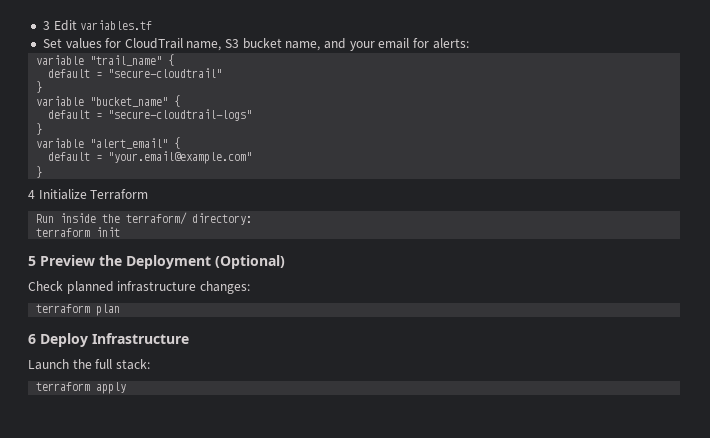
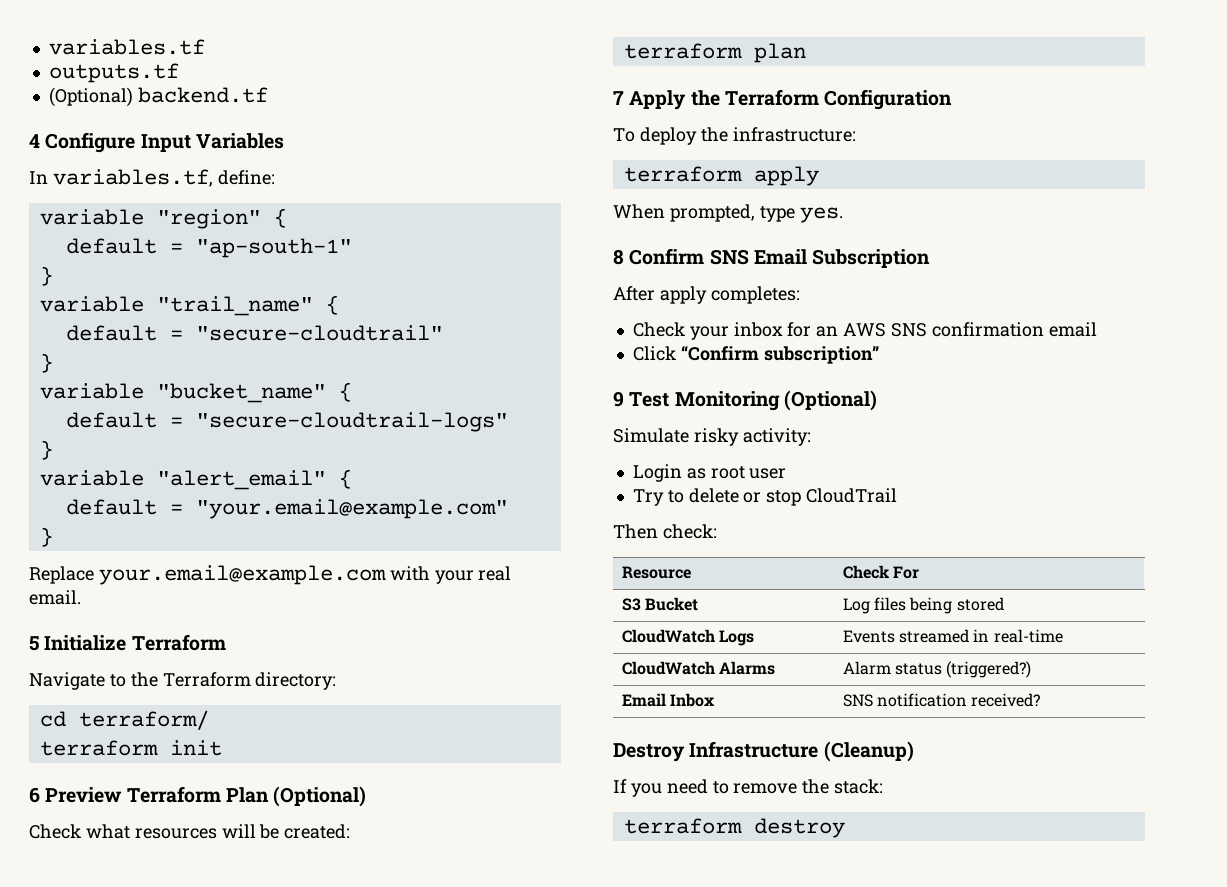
- 3 Edit variables.tf
+ variables.tf
- Set values for CloudTrail name, S3 bucket name, and your email for alerts:
+ outputs.tf
+ (Optional) backend.tf
+ 4 Configure Input Variables
+ In variables.tf, define:
+ variable "region" {
+ default = "ap-south-1"
+ }
- 4 Initialize Terraform
- Run inside the terraform/ directory:
+ Replace your.email@example.com with your real email.
+ 5 Initialize Terraform
+ Navigate to the Terraform directory:
+ cd terraform/
- 5 Preview the Deployment (Optional)
- Check planned infrastructure changes:
+ 6 Preview Terraform Plan (Optional)
+ Check what resources will be created:
  terraform plan
- 6 Deploy Infrastructure
- Launch the full stack:
+ 7 Apply the Terraform Configuration
+ To deploy the infrastructure:
+ terraform apply
+ When prompted, type yes.
+ 8 Confirm SNS Email Subscription
+ After apply completes:
+ Check your inbox for an AWS SNS confirmation email
+ Click “Confirm subscription”
+ 9 Test Monitoring (Optional)
+ Simulate risky activity:
+ Login as root user
+ Try to delete or stop CloudTrail
+ Then check:
+ Resource | Check For
+ S3 Bucket | Log files being stored
+ CloudWatch Logs | Events streamed in real-time
+ CloudWatch Alarms | Alarm status (triggered?)
+ Email Inbox | SNS notification received?
+ Destroy Infrastructure (Cleanup)
+ If you need to remove the stack:
- terraform apply
+ terraform destroy

